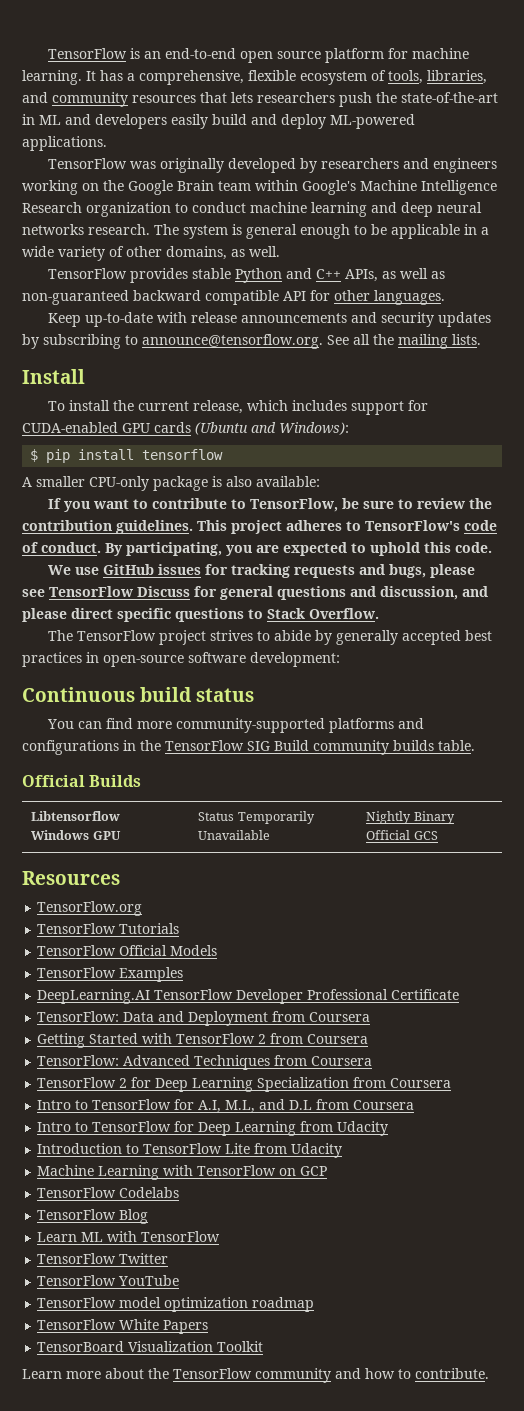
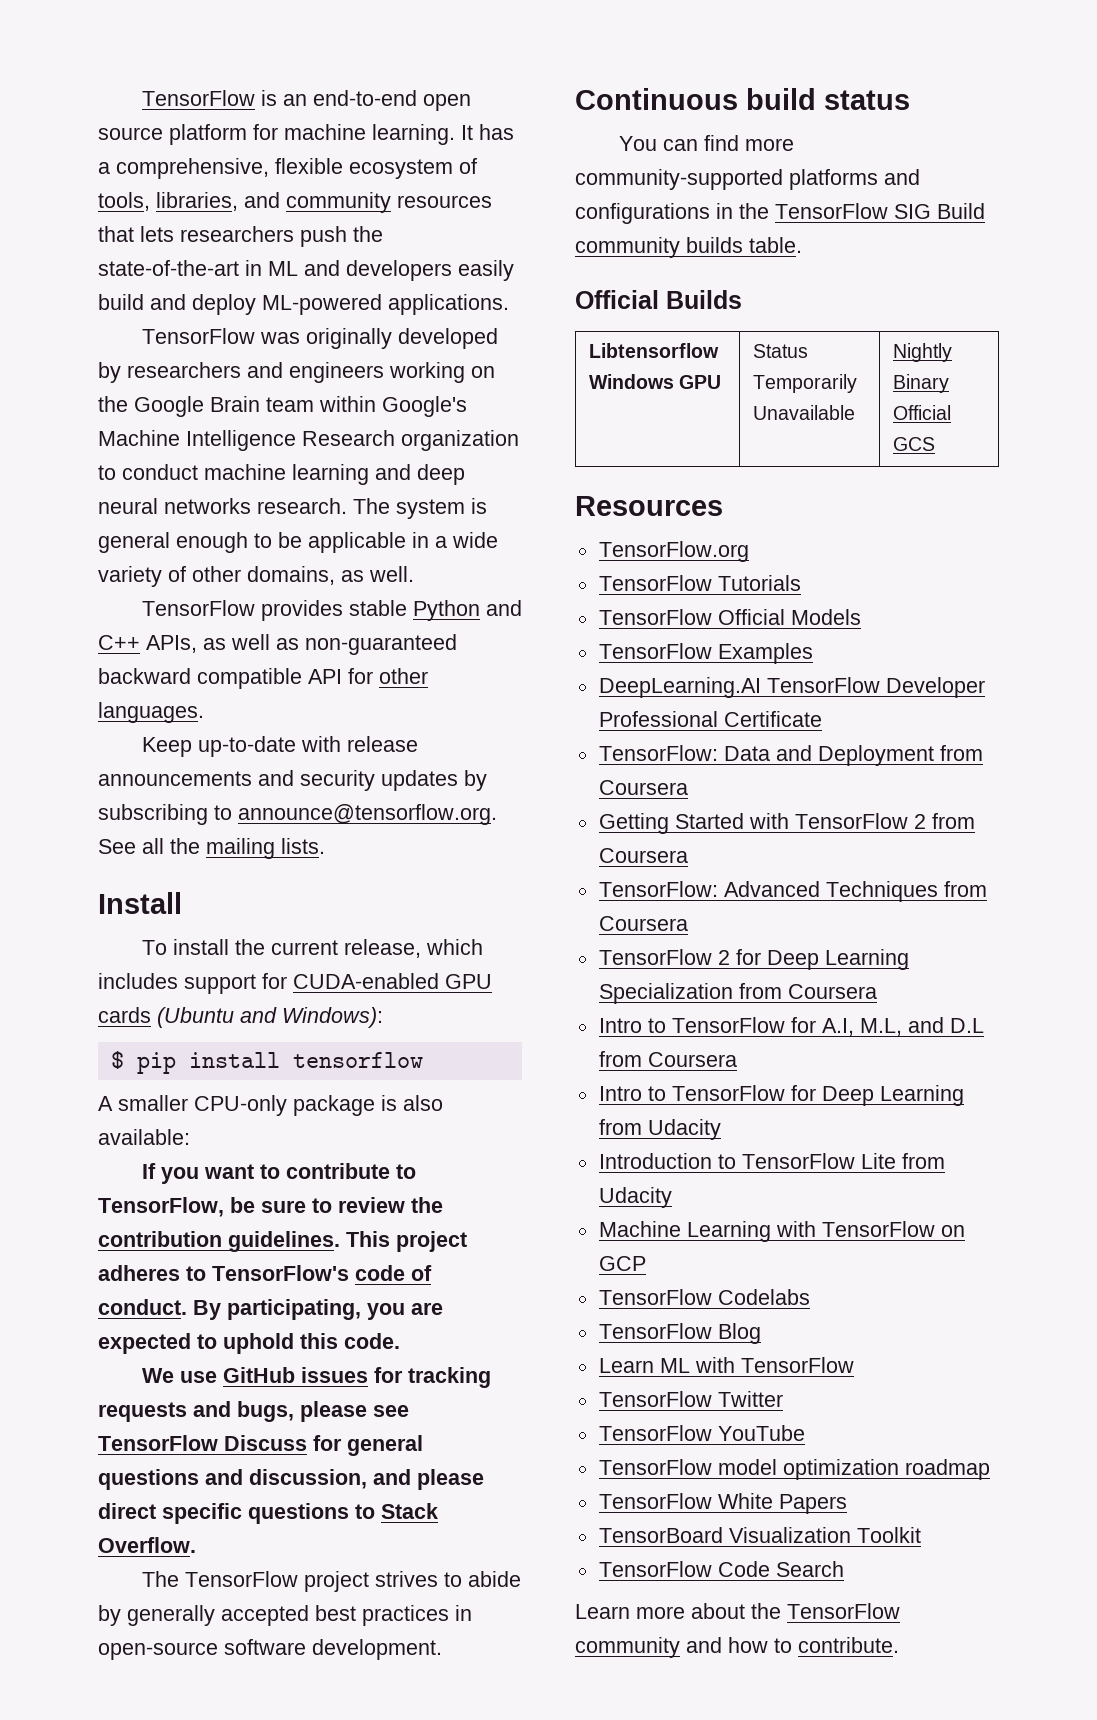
- The TensorFlow project strives to abide by generally accepted best practices in open-source software development:
+ The TensorFlow project strives to abide by generally accepted best practices in open-source software development.
+ TensorFlow Code Search

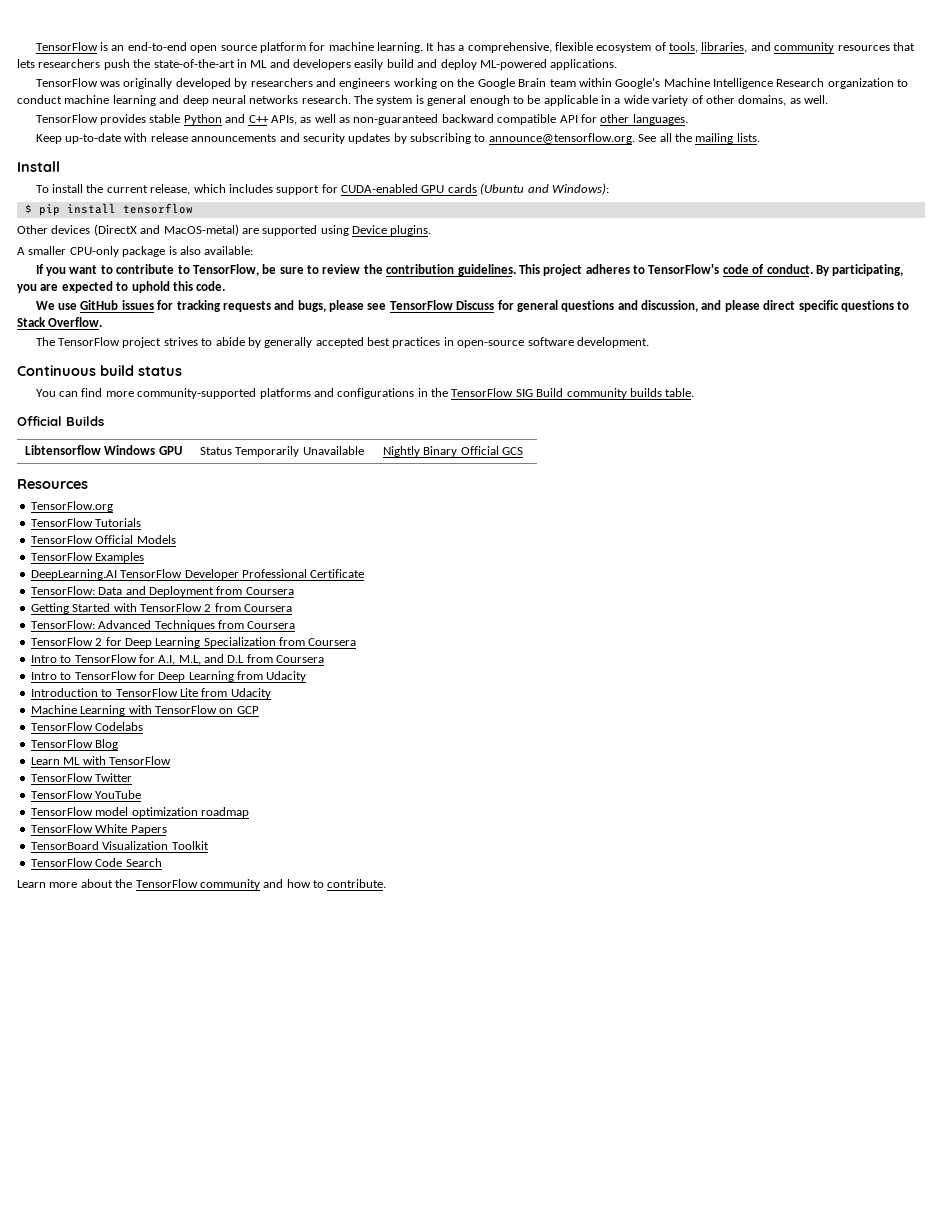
+ Other devices (DirectX and MacOS-metal) are supported using Device plugins.

